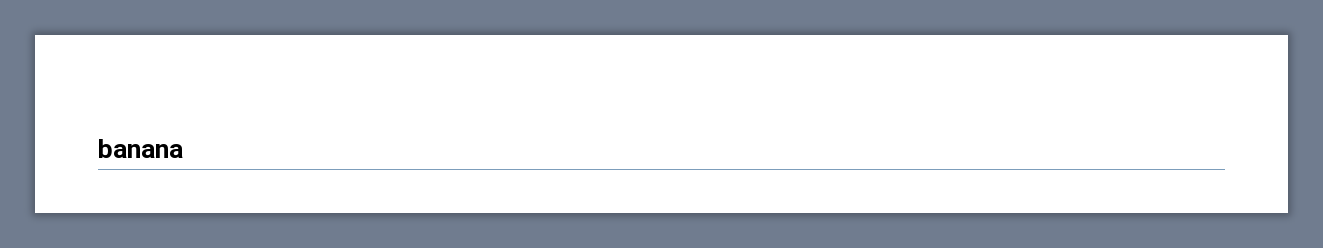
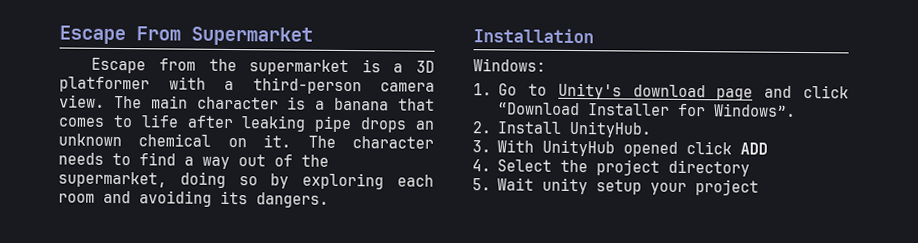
- banana
+ Escape From Supermarket
+ Escape from the supermarket is a 3D platformer with a third-person camera view. The main character is a banana that comes to life after leaking pipe drops an unknown chemical on it. The character needs to find a way out of the supermarket, doing so by exploring each room and avoiding its dangers.
+ Installation
+ Windows:
+ 1. Go to Unity's download page and click “Download Installer for Windows”.
+ 2. Install UnityHub.
+ 3. With UnityHub opened click ADD
+ 4. Select the project directory
+ 5. Wait unity setup your project

